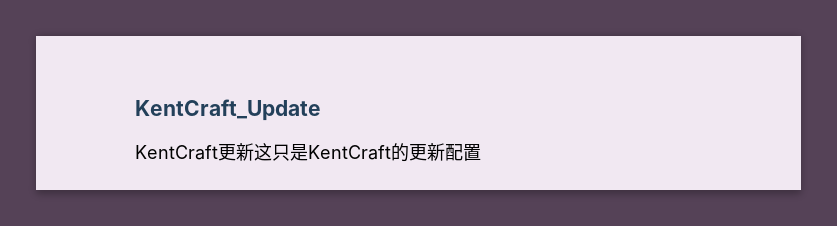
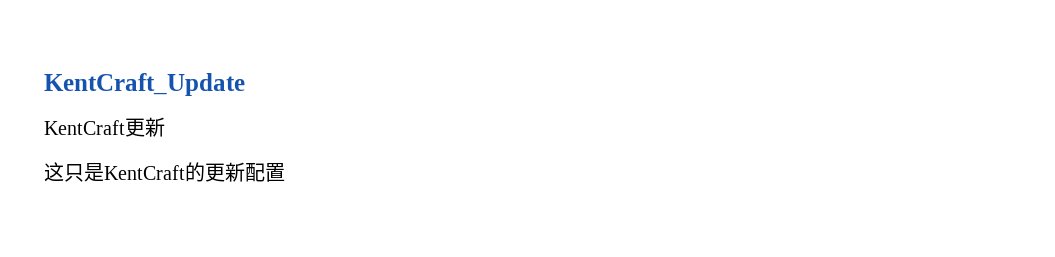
- KentCraft更新这只是KentCraft的更新配置
+ KentCraft更新
+ 这只是KentCraft的更新配置

